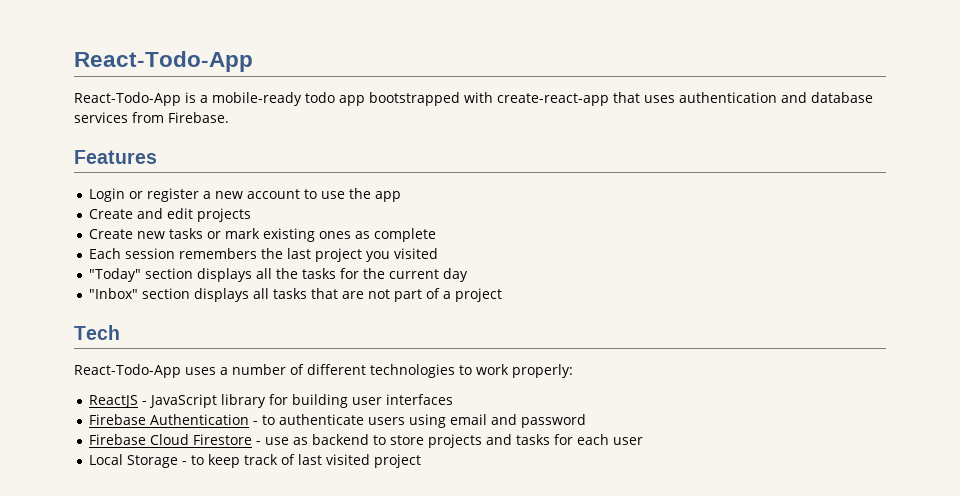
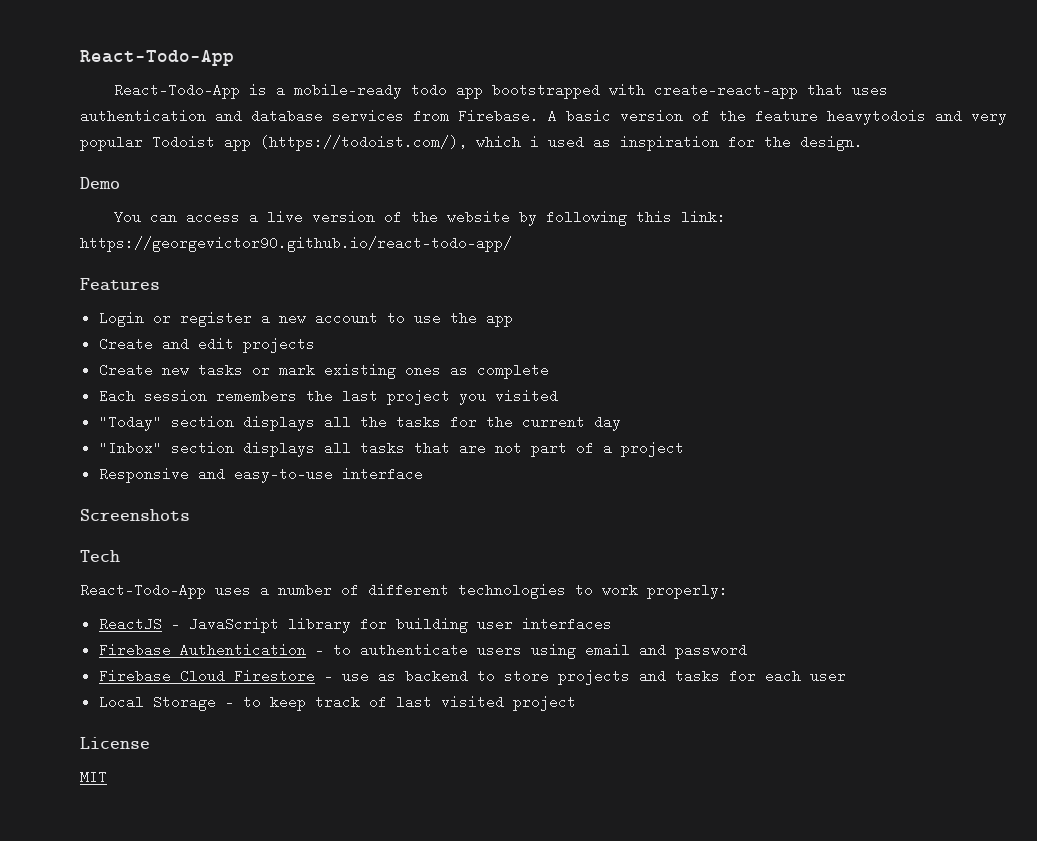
+ A basic version of the feature heavytodois and very popular Todoist app (https://todoist.com/), which i used as inspiration for the design.
+ Demo
+ You can access a live version of the website by following this link: https://georgevictor90.github.io/react-todo-app/
+ Responsive and easy-to-use interface
+ Screenshots
+ License
+ MIT

